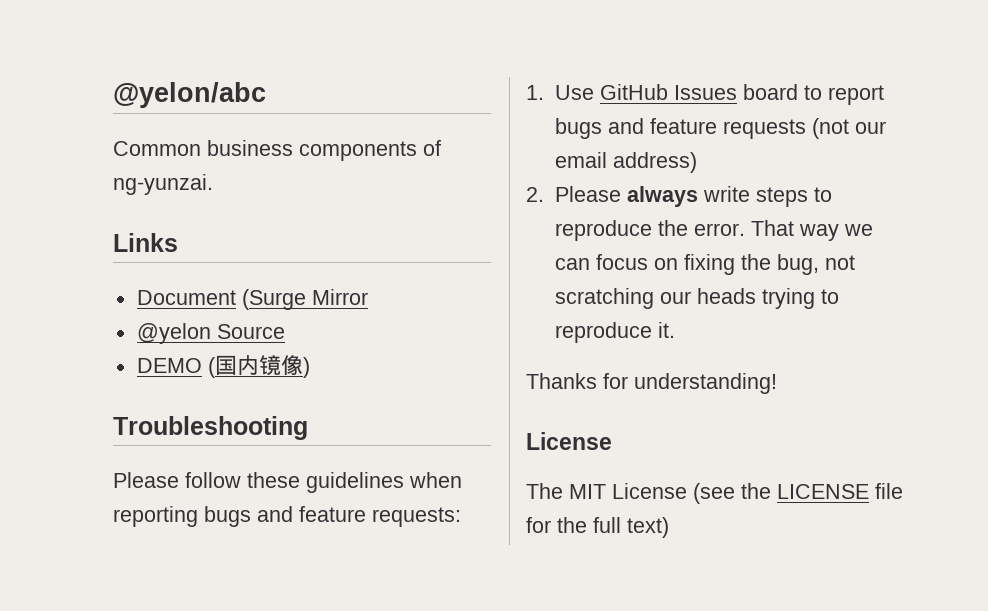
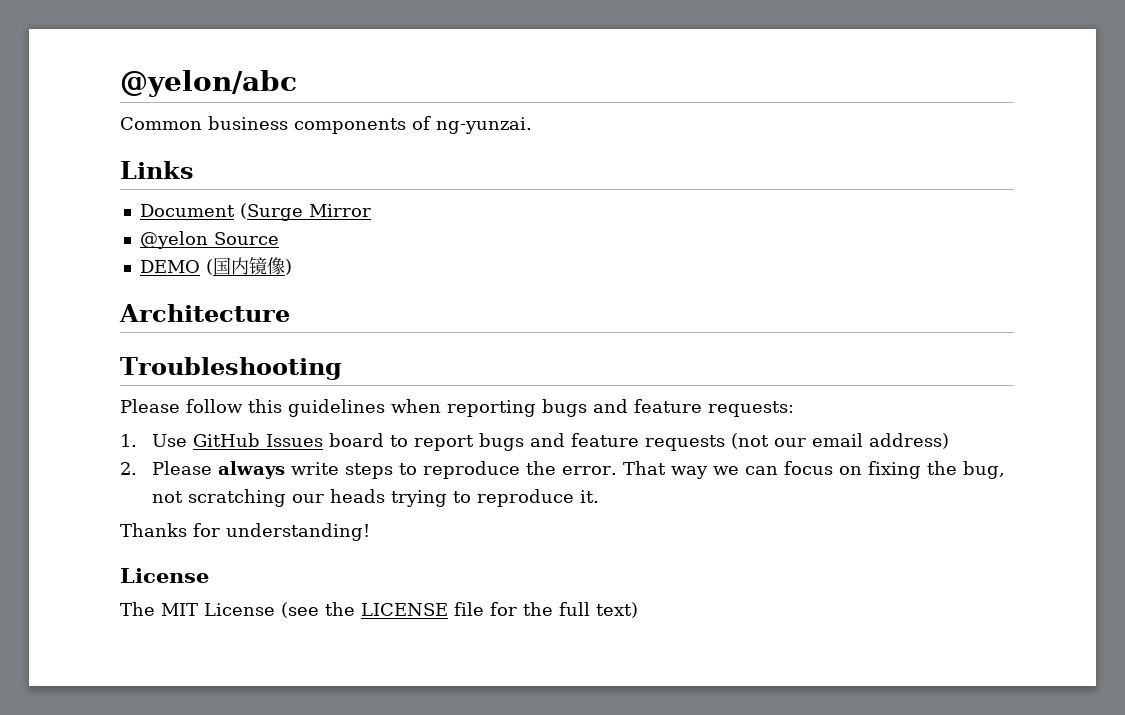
+ Architecture
- Please follow these guidelines when reporting bugs and feature requests:
+ Please follow this guidelines when reporting bugs and feature requests:

